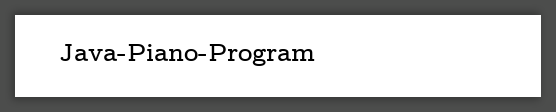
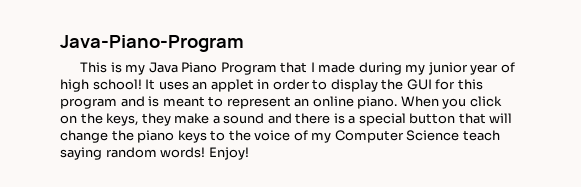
+ This is my Java Piano Program that I made during my junior year of high school! It uses an applet in order to display the GUI for this program and is meant to represent an online piano. When you click on the keys, they make a sound and there is a special button that will change the piano keys to the voice of my Computer Science teach saying random words! Enjoy!

